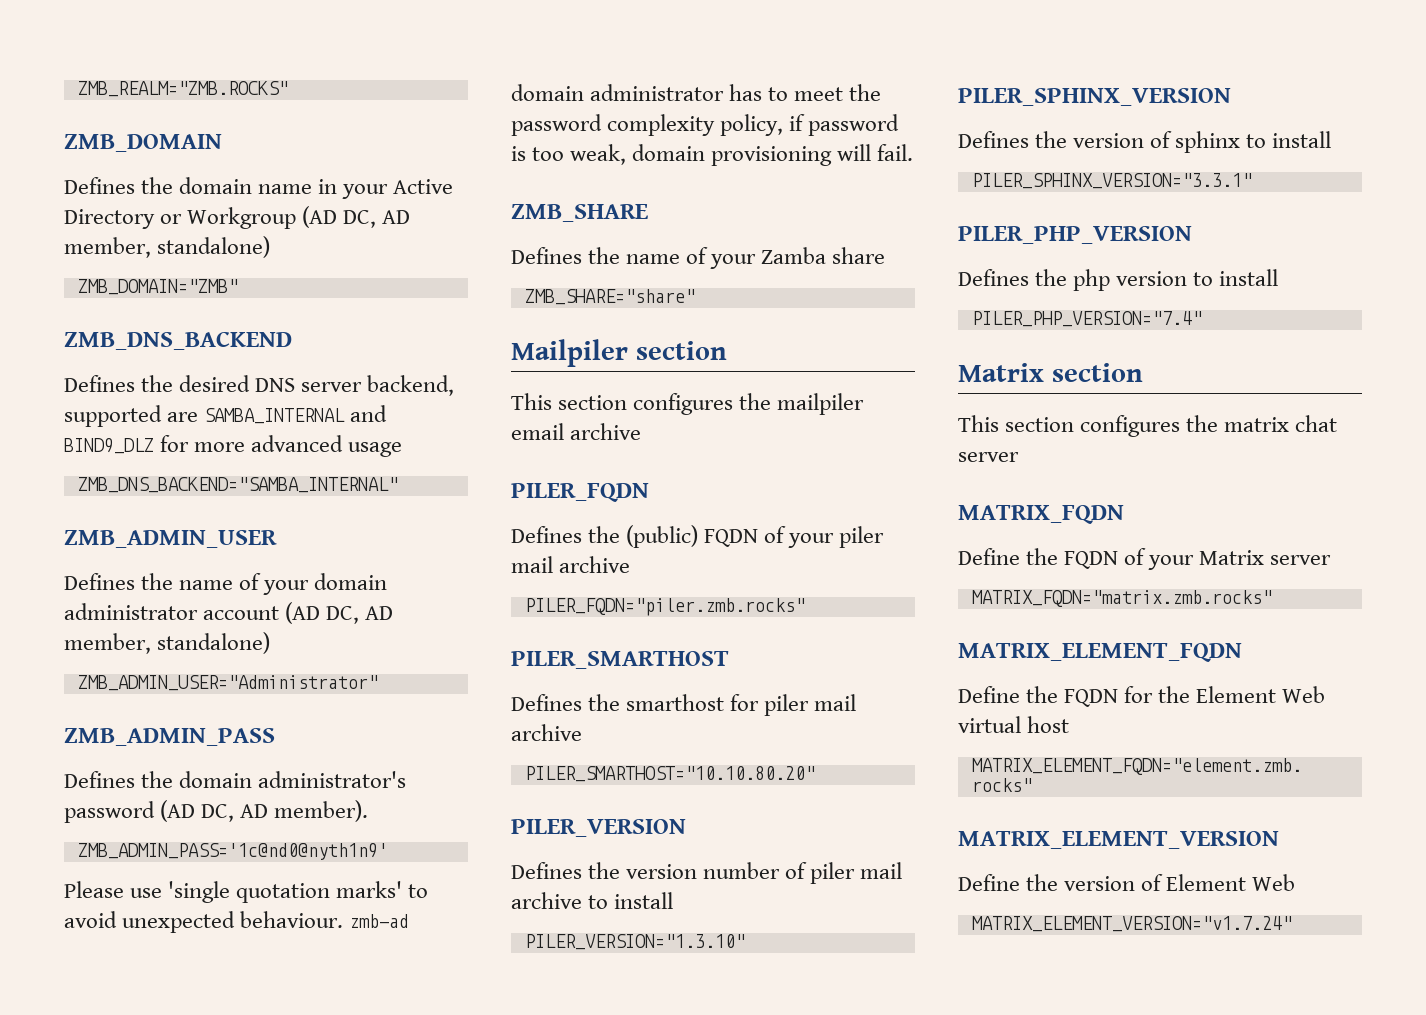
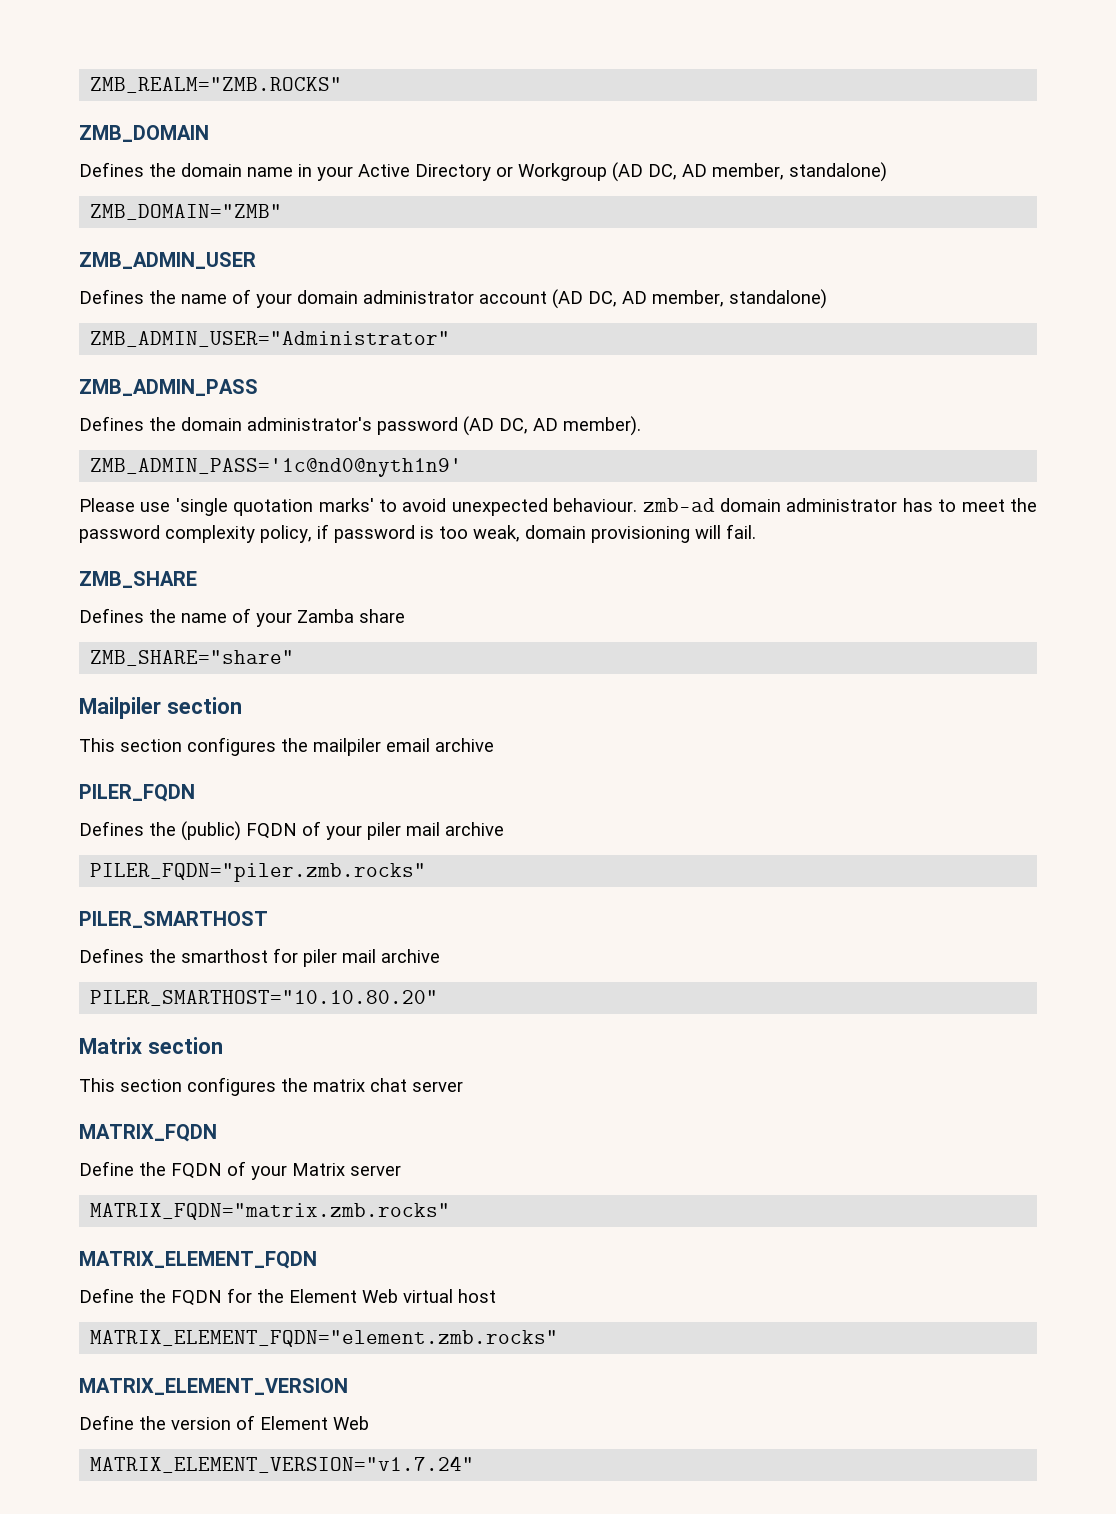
- ZMB_DNS_BACKEND
- Defines the desired DNS server backend, supported are SAMBA_INTERNAL and BIND9_DLZ for more advanced usage
- ZMB_DNS_BACKEND="SAMBA_INTERNAL"
- PILER_VERSION
- Defines the version number of piler mail archive to install
- PILER_VERSION="1.3.10"
- PILER_SPHINX_VERSION
- Defines the version of sphinx to install
- PILER_SPHINX_VERSION="3.3.1"
- PILER_PHP_VERSION
- Defines the php version to install
- PILER_PHP_VERSION="7.4"

